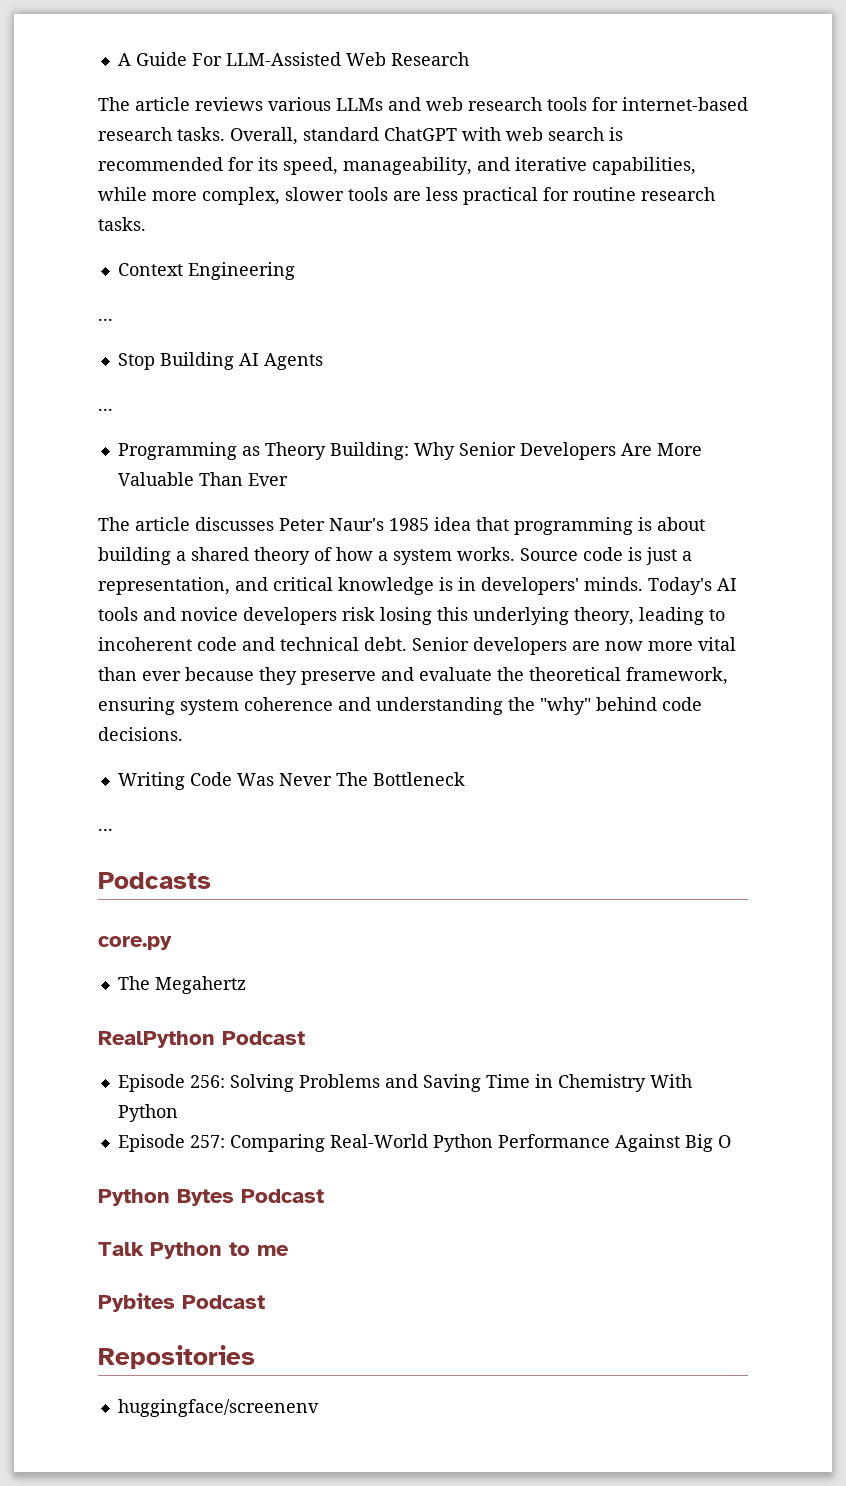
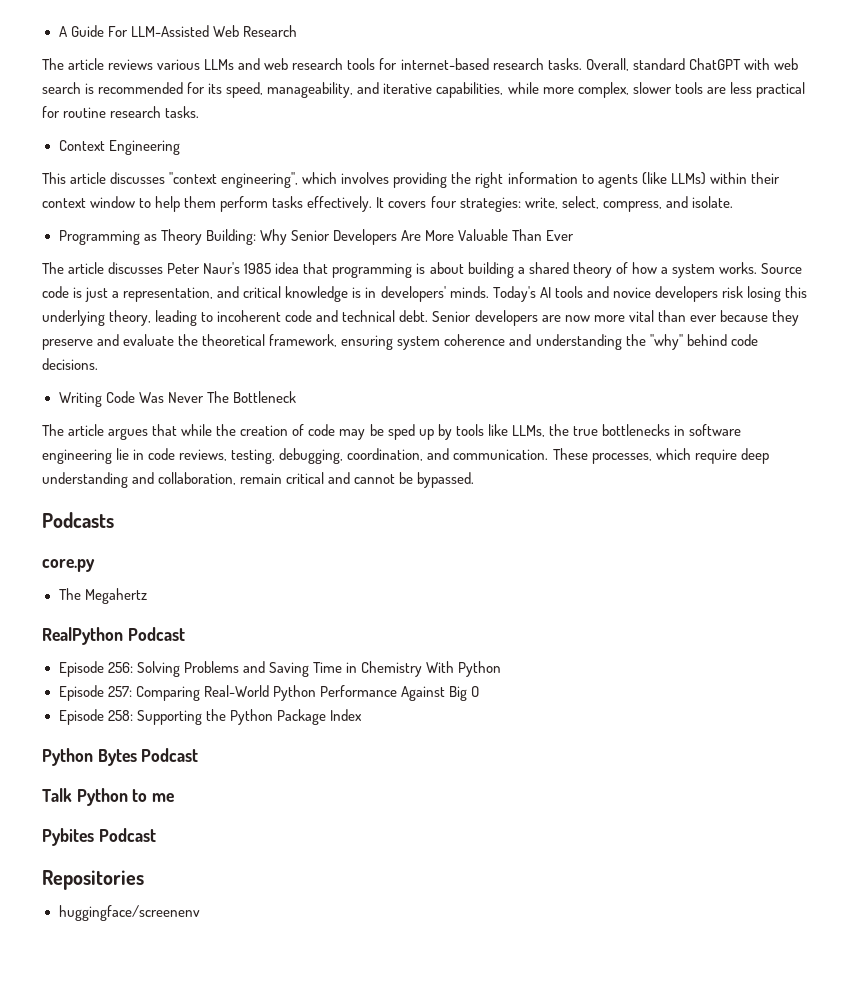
  Context Engineering
- ...
- Stop Building AI Agents
- ...
+ This article discusses "context engineering", which involves providing the right information to agents (like LLMs) within their context window to help them perform tasks effectively. It covers four strategies: write, select, compress, and isolate.
  Writing Code Was Never The Bottleneck
- ...
+ The article argues that while the creation of code may be sped up by tools like LLMs, the true bottlenecks in software engineering lie in code reviews, testing, debugging, coordination, and communication. These processes, which require deep understanding and collaboration, remain critical and cannot be bypassed.
+ Episode 258: Supporting the Python Package Index

